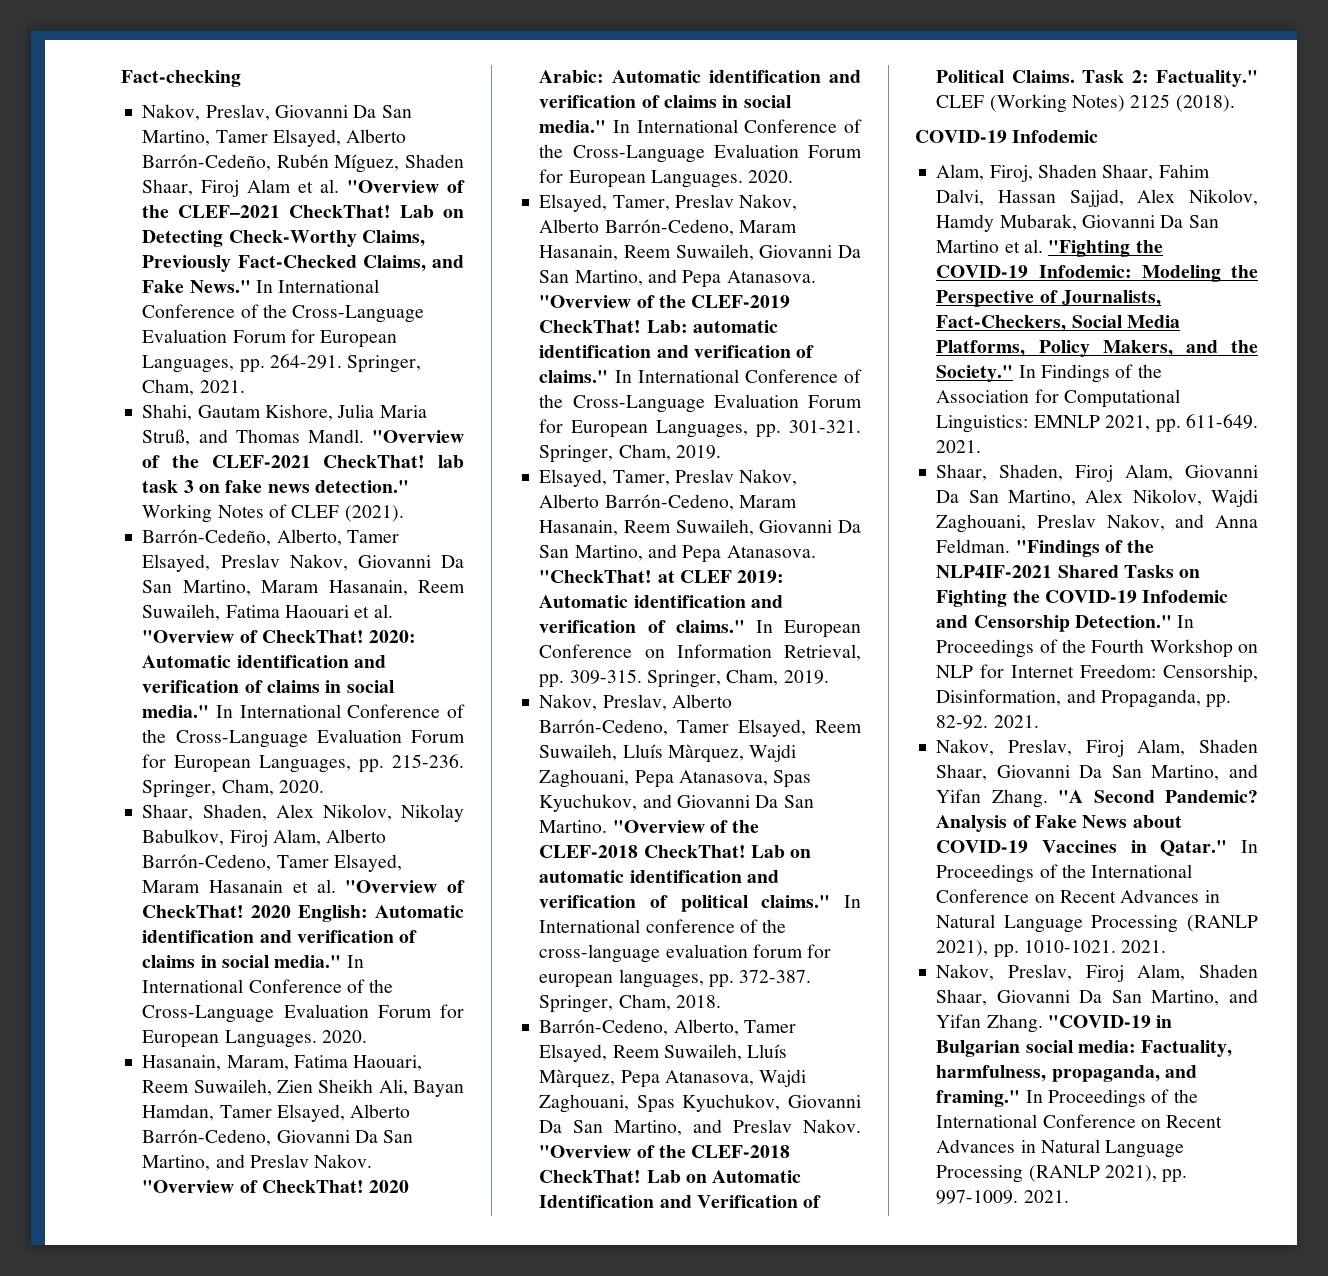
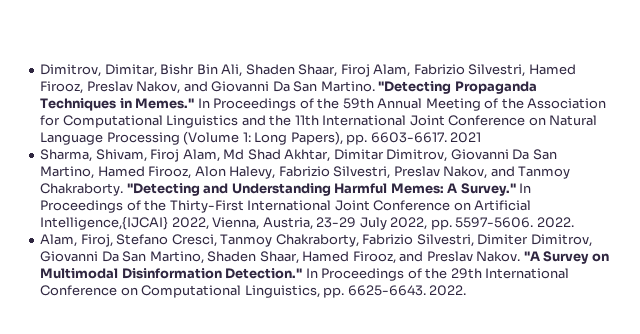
- Fact-checking
- Nakov, Preslav, Giovanni Da San Martino, Tamer Elsayed, Alberto Barrón-Cedeño, Rubén Míguez, Shaden Shaar, Firoj Alam et al. "Overview of the CLEF–2021 CheckThat! Lab on Detecting Check-Worthy Claims, Previously Fact-Checked Claims, and Fake News." In International Conference of the Cross-Language Evaluation Forum for European Languages, pp. 264-291. Springer, Cham, 2021.
- Shahi, Gautam Kishore, Julia Maria Struß, and Thomas Mandl. "Overview of the CLEF-2021 CheckThat! lab task 3 on fake news detection." Working Notes of CLEF (2021).
- Barrón-Cedeño, Alberto, Tamer Elsayed, Preslav Nakov, Giovanni Da San Martino, Maram Hasanain, Reem Suwaileh, Fatima Haouari et al. "Overview of CheckThat! 2020: Automatic identification and verification of claims in social media." In International Conference of the Cross-Language Evaluation Forum for European Languages, pp. 215-236. Springer, Cham, 2020.
- Shaar, Shaden, Alex Nikolov, Nikolay Babulkov, Firoj Alam, Alberto Barrón-Cedeno, Tamer Elsayed, Maram Hasanain et al. "Overview of CheckThat! 2020 English: Automatic identification and verification of claims in social media." In International Conference of the Cross-Language Evaluation Forum for European Languages. 2020.
- Hasanain, Maram, Fatima Haouari, Reem Suwaileh, Zien Sheikh Ali, Bayan Hamdan, Tamer Elsayed, Alberto Barrón-Cedeno, Giovanni Da San Martino, and Preslav Nakov. "Overview of CheckThat! 2020 Arabic: Automatic identification and verification of claims in social media." In International Conference of the Cross-Language Evaluation Forum for European Languages. 2020.
- Elsayed, Tamer, Preslav Nakov, Alberto Barrón-Cedeno, Maram Hasanain, Reem Suwaileh, Giovanni Da San Martino, and Pepa Atanasova. "Overview of the CLEF-2019 CheckThat! Lab: automatic identification and verification of claims." In International Conference of the Cross-Language Evaluation Forum for European Languages, pp. 301-321. Springer, Cham, 2019.
- Elsayed, Tamer, Preslav Nakov, Alberto Barrón-Cedeno, Maram Hasanain, Reem Suwaileh, Giovanni Da San Martino, and Pepa Atanasova. "CheckThat! at CLEF 2019: Automatic identification and verification of claims." In European Conference on Information Retrieval, pp. 309-315. Springer, Cham, 2019.
- Nakov, Preslav, Alberto Barrón-Cedeno, Tamer Elsayed, Reem Suwaileh, Lluís Màrquez, Wajdi Zaghouani, Pepa Atanasova, Spas Kyuchukov, and Giovanni Da San Martino.
+ Dimitrov, Dimitar, Bishr Bin Ali, Shaden Shaar, Firoj Alam, Fabrizio Silvestri, Hamed Firooz, Preslav Nakov, and Giovanni Da San Martino.
- "Overview of the CLEF-2018 CheckThat! Lab on automatic identification and verification of political claims." In International conference of the cross-language evaluation forum for european languages, pp. 372-387. Springer, Cham, 2018.
- Barrón-Cedeno, Alberto, Tamer Elsayed, Reem Suwaileh, Lluís Màrquez, Pepa Atanasova, Wajdi Zaghouani, Spas Kyuchukov, Giovanni Da San Martino, and Preslav Nakov. "Overview of the CLEF-2018 CheckThat! Lab on Automatic Identification and Verification of Political Claims. Task 2: Factuality." CLEF (Working Notes) 2125 (2018).
- COVID-19 Infodemic
- Alam, Firoj, Shaden Shaar, Fahim Dalvi, Hassan Sajjad, Alex Nikolov, Hamdy Mubarak, Giovanni Da San Martino et al. "Fighting the COVID-19 Infodemic: Modeling the Perspective of Journalists, Fact-Checkers, Social Media Platforms, Policy Makers, and the Society." In Findings of the Association for Computational Linguistics: EMNLP 2021, pp. 611-649. 2021.
- Shaar, Shaden, Firoj Alam, Giovanni Da San Martino, Alex Nikolov, Wajdi Zaghouani, Preslav Nakov, and Anna Feldman. "Findings of the NLP4IF-2021 Shared Tasks on Fighting the COVID-19 Infodemic and Censorship Detection."
+ "Detecting Propaganda Techniques in Memes." In Proceedings of the 59th Annual Meeting of the Association for Computational Linguistics and the 11th International Joint Conference on Natural Language Processing (Volume 1: Long Papers), pp. 6603-6617. 2021
+ Sharma, Shivam, Firoj Alam, Md Shad Akhtar, Dimitar Dimitrov, Giovanni Da San Martino, Hamed Firooz, Alon Halevy, Fabrizio Silvestri, Preslav Nakov, and Tanmoy Chakraborty. "Detecting and Understanding Harmful Memes: A Survey." In Proceedings of the Thirty-First International Joint Conference on Artificial Intelligence,{IJCAI} 2022, Vienna, Austria, 23-29 July 2022, pp. 5597-5606. 2022.
+ Alam, Firoj, Stefano Cresci, Tanmoy Chakraborty, Fabrizio Silvestri, Dimiter Dimitrov, Giovanni Da San Martino, Shaden Shaar, Hamed Firooz, and Preslav Nakov. "A Survey on Multimodal Disinformation Detection."
- In Proceedings of the Fourth Workshop on NLP for Internet Freedom: Censorship, Disinformation, and Propaganda, pp. 82-92. 2021.
- Nakov, Preslav, Firoj Alam, Shaden Shaar, Giovanni Da San Martino, and Yifan Zhang. "A Second Pandemic? Analysis of Fake News about COVID-19 Vaccines in Qatar." In Proceedings of the International Conference on Recent Advances in Natural Language Processing (RANLP 2021), pp. 1010-1021. 2021.
- Nakov, Preslav, Firoj Alam, Shaden Shaar, Giovanni Da San Martino, and Yifan Zhang. "COVID-19 in Bulgarian social media: Factuality, harmfulness, propaganda, and framing." In Proceedings of the International Conference on Recent Advances in Natural Language Processing (RANLP 2021), pp. 997-1009. 2021.
+ In Proceedings of the 29th International Conference on Computational Linguistics, pp. 6625-6643. 2022.

